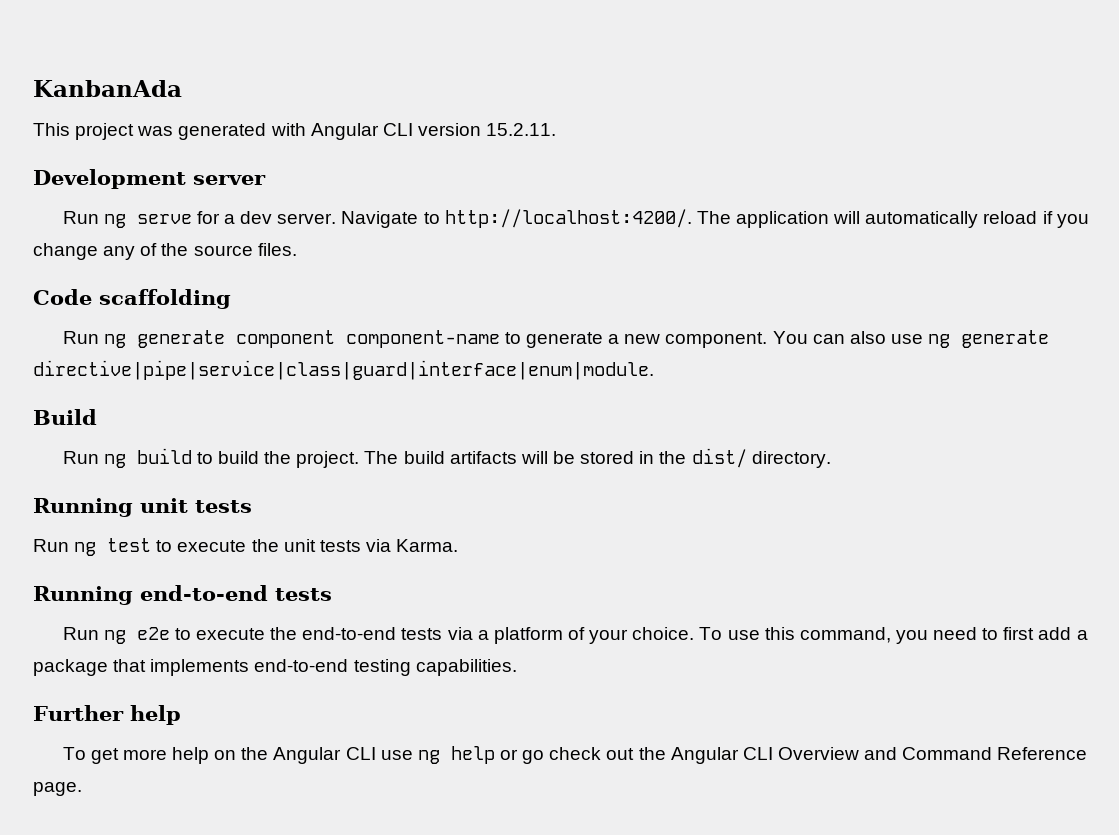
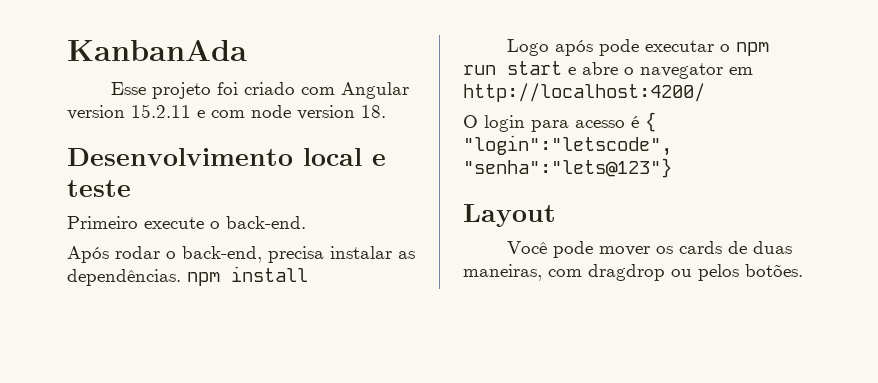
- This project was generated with Angular CLI version 15.2.11.
- Development server
- Run ng serve for a dev server. Navigate to http://localhost:4200/. The application will automatically reload if you change any of the source files.
- Code scaffolding
- Run ng generate component component-name to generate a new component. You can also use ng generate directive|pipe|service|class|guard|interface|enum|module.
- Build
- Run ng build to build the project. The build artifacts will be stored in the dist/ directory.
- Running unit tests
- Run ng test to execute the unit tests via Karma.
- Running end-to-end tests
- Run ng e2e to execute the end-to-end tests via a platform of your choice. To use this command, you need to first add a package that implements end-to-end testing capabilities.
- Further help
- To get more help on the Angular CLI use ng help or go check out the Angular CLI Overview and Command Reference page.
+ Esse projeto foi criado com Angular version 15.2.11 e com node version 18.
+ Desenvolvimento local e teste
+ Primeiro execute o back-end.
+ Após rodar o back-end, precisa instalar as dependências. npm install
+ Logo após pode executar o npm run start e abre o navegator em http://localhost:4200/
+ O login para acesso é { "login":"letscode", "senha":"lets@123"}
+ Layout
+ Você pode mover os cards de duas maneiras, com dragdrop ou pelos botões.

